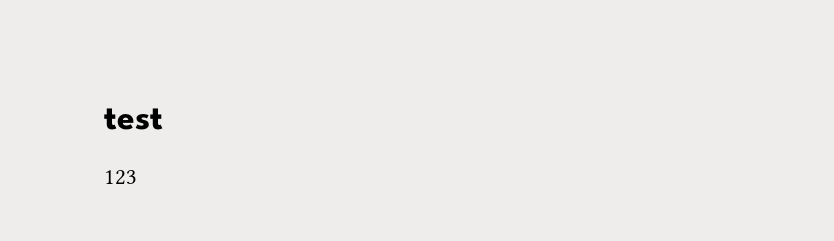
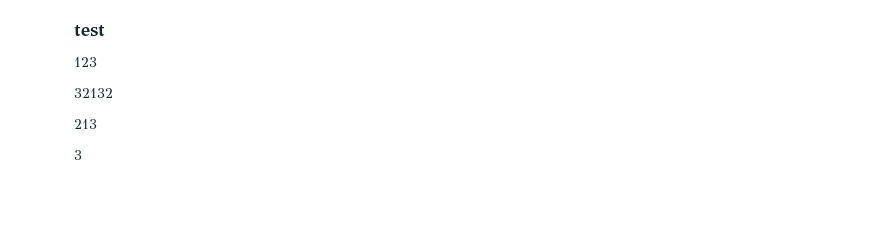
+ 32132
+ 213
+ 3

